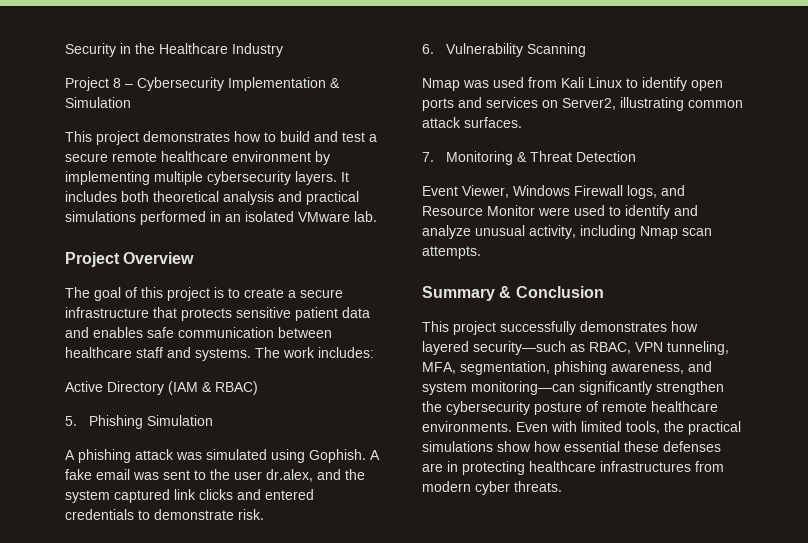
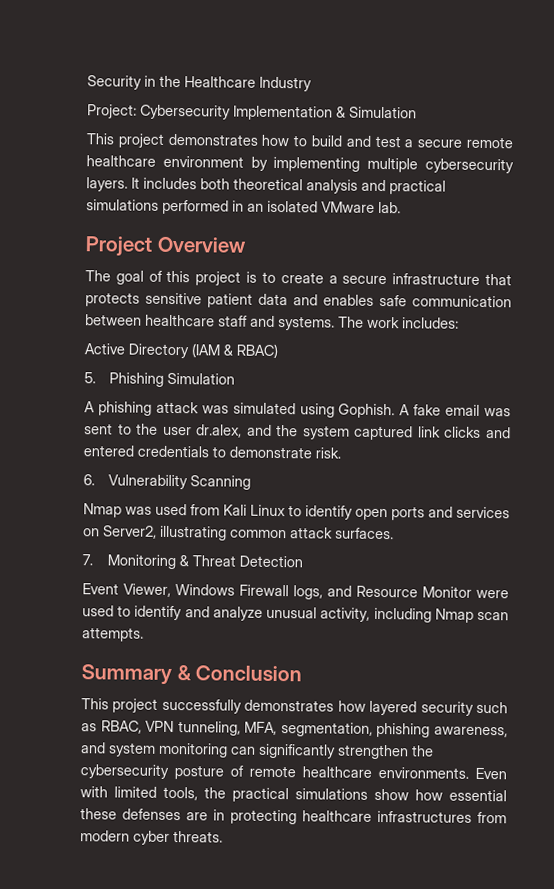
- Project 8 – Cybersecurity Implementation & Simulation
+ Project: Cybersecurity Implementation & Simulation
- This project successfully demonstrates how layered security—such as RBAC, VPN tunneling, MFA, segmentation, phishing awareness, and system monitoring—can significantly strengthen the cybersecurity posture of remote healthcare environments.
+ This project successfully demonstrates how layered security such as RBAC, VPN tunneling, MFA, segmentation, phishing awareness, and system monitoring can significantly strengthen the cybersecurity posture of remote healthcare environments.

